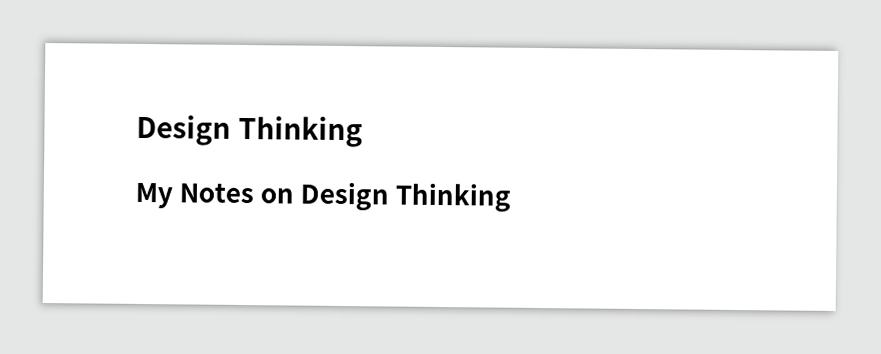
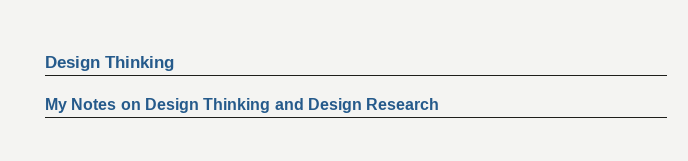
- My Notes on Design Thinking
+ My Notes on Design Thinking and Design Research

